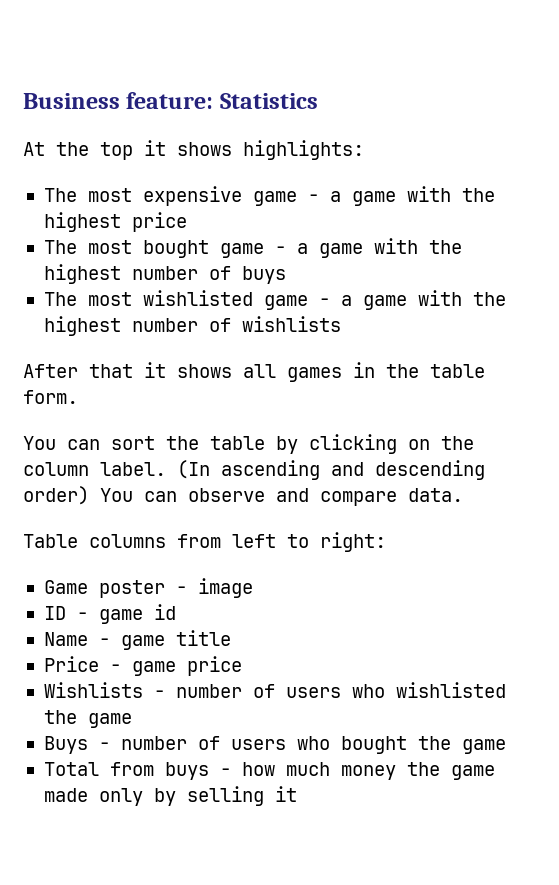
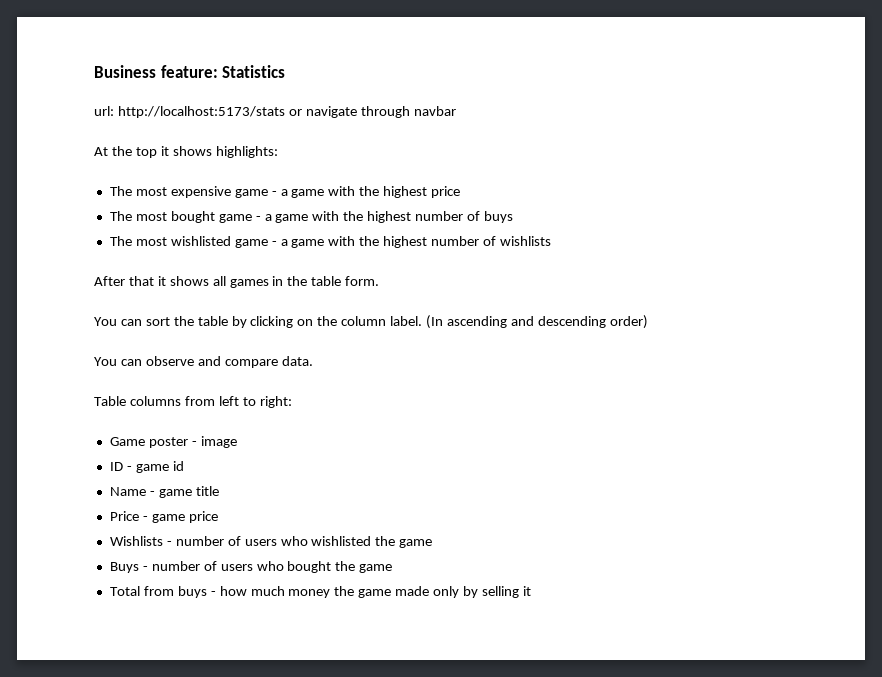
+ url: http://localhost:5173/stats or navigate through navbar
- (In ascending and descending order) You can observe and compare data.
+ (In ascending and descending order)
+ You can observe and compare data.

